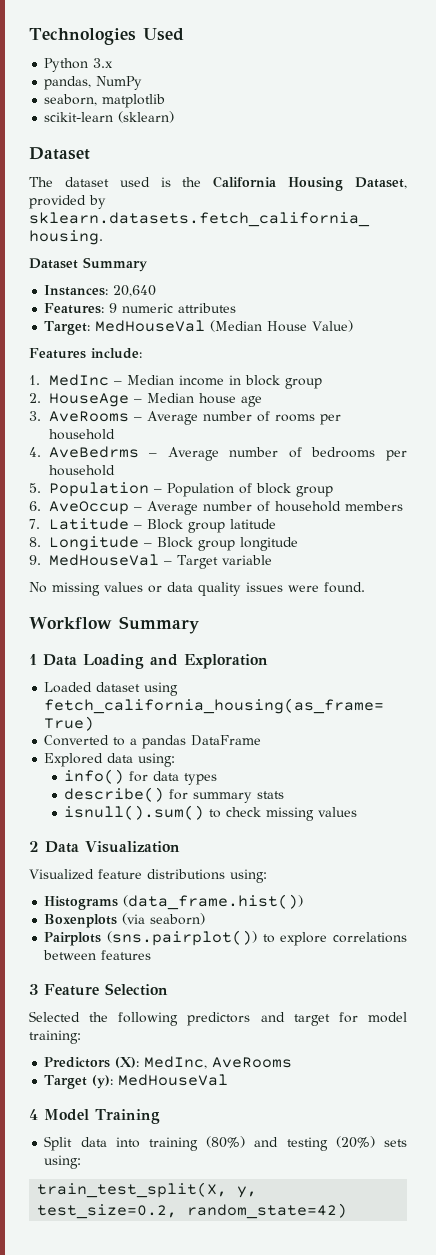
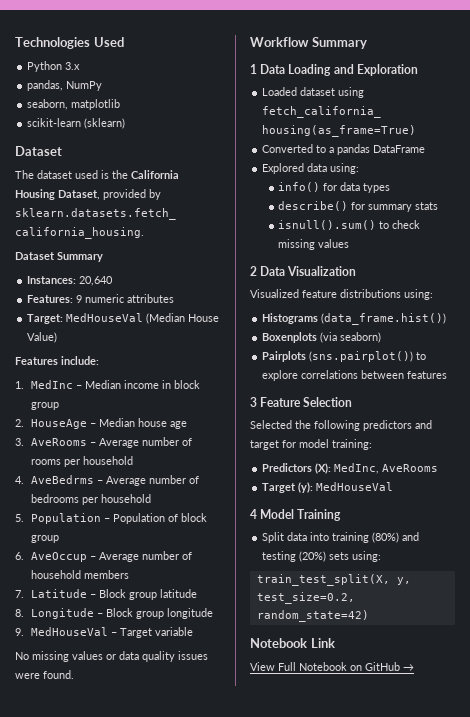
+ Notebook Link
+ View Full Notebook on GitHub →

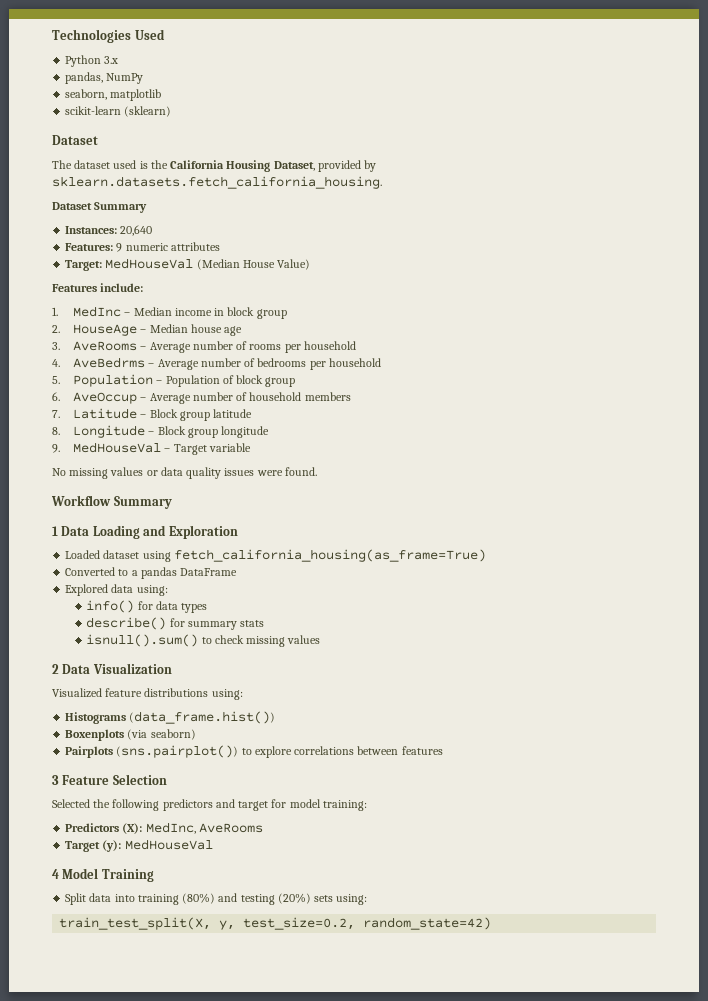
- Notebook Link
- View Full Notebook on GitHub →

